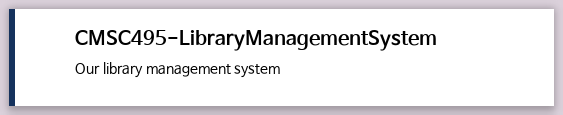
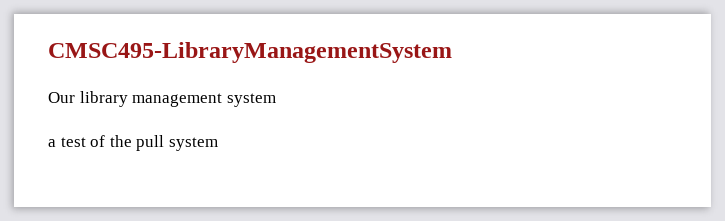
+ a test of the pull system

